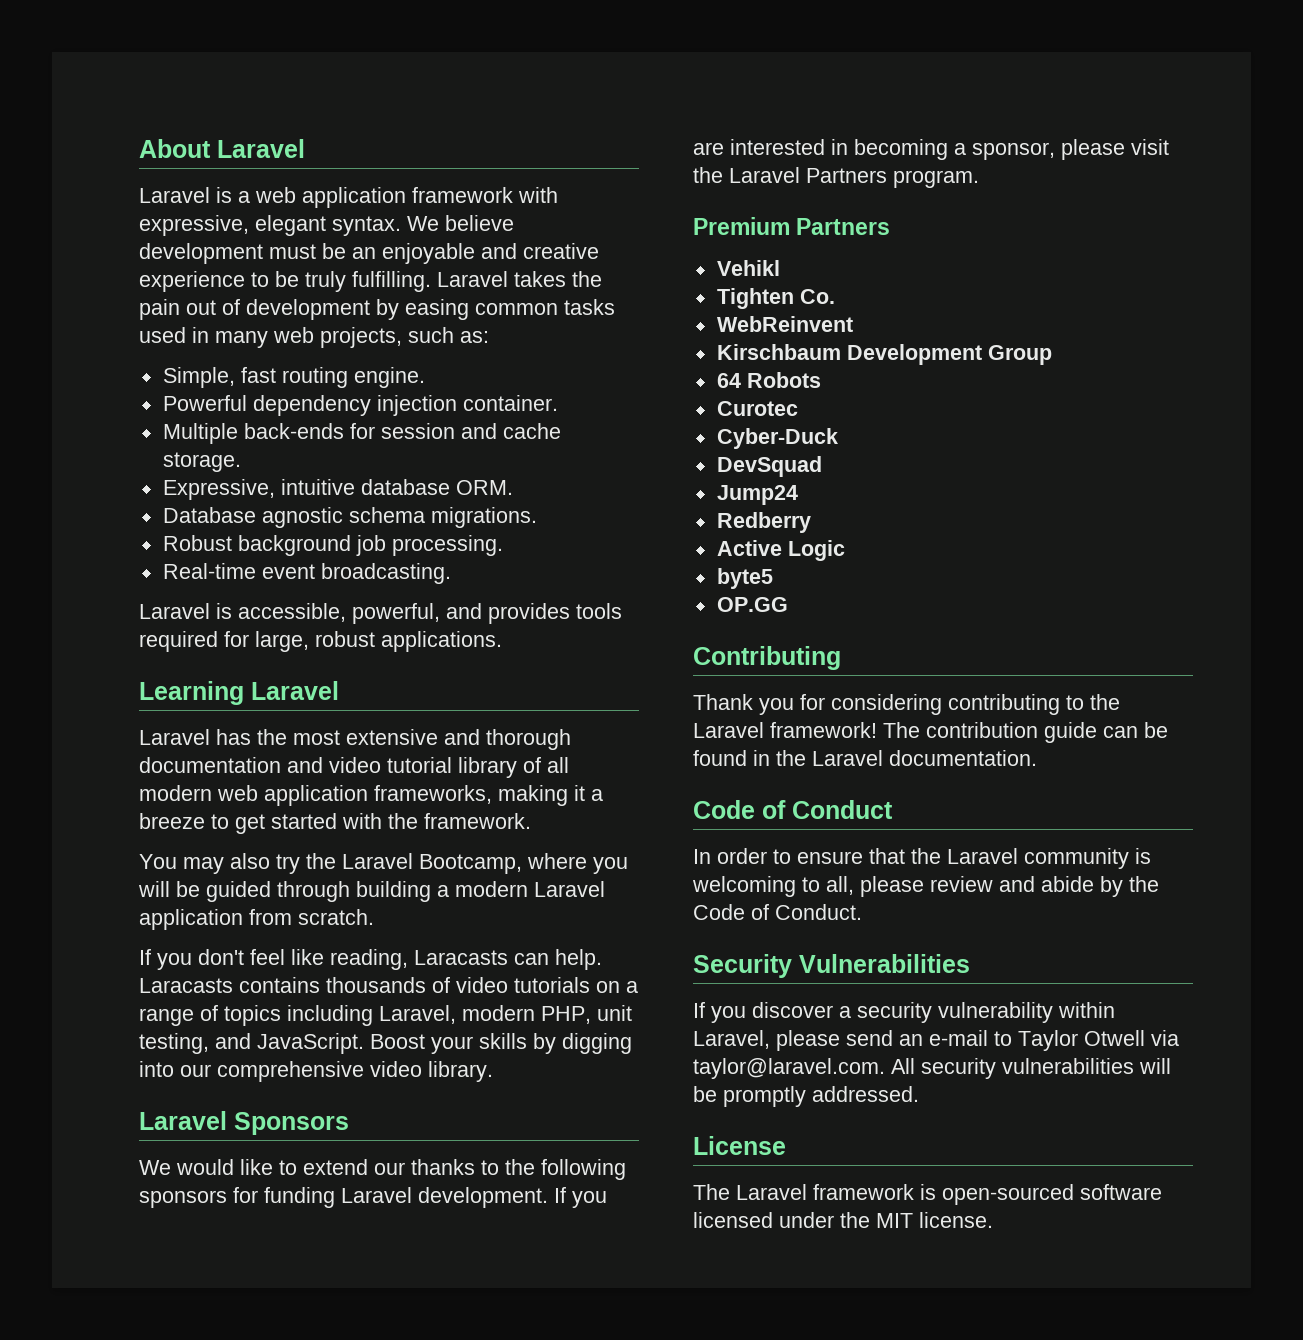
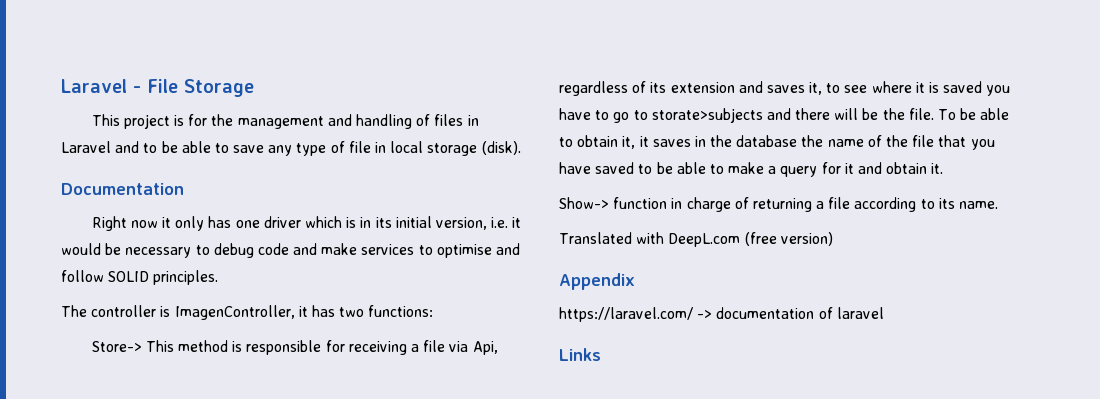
- About Laravel
- Laravel is a web application framework with expressive, elegant syntax. We believe development must be an enjoyable and creative experience to be truly fulfilling. Laravel takes the pain out of development by easing common tasks used in many web projects, such as:
- Simple, fast routing engine.
- Powerful dependency injection container.
- Multiple back-ends for session and cache storage.
- Expressive, intuitive database ORM.
- Database agnostic schema migrations.
- Robust background job processing.
- Real-time event broadcasting.
- Laravel is accessible, powerful, and provides tools required for large, robust applications.
- Learning Laravel
- Laravel has the most extensive and thorough documentation and video tutorial library of all modern web application frameworks, making it a breeze to get started with the framework.
- You may also try the Laravel Bootcamp, where you will be guided through building a modern Laravel application from scratch.
- If you don't feel like reading, Laracasts can help. Laracasts contains thousands of video tutorials on a range of topics including Laravel, modern PHP, unit testing, and JavaScript. Boost your skills by digging into our comprehensive video library.
- Laravel Sponsors
- We would like to extend our thanks to the following sponsors for funding Laravel development. If you are interested in becoming a sponsor, please visit the Laravel Partners program.
- Premium Partners
- Vehikl
- Tighten Co.
- WebReinvent
- Kirschbaum Development Group
- 64 Robots
- Curotec
- Cyber-Duck
- DevSquad
- Jump24
- Redberry
- Active Logic
- byte5
- OP.GG
- Contributing
- Thank you for considering contributing to the Laravel framework! The contribution guide can be found in the Laravel documentation.
- Code of Conduct
- In order to ensure that the Laravel community is welcoming to all, please review and abide by the Code of Conduct.
- Security Vulnerabilities
- If you discover a security vulnerability within Laravel, please send an e-mail to Taylor Otwell via taylor@laravel.com. All security vulnerabilities will be promptly addressed.
- License
- The Laravel framework is open-sourced software licensed under the MIT license.
+ Laravel - File Storage
+ This project is for the management and handling of files in Laravel and to be able to save any type of file in local storage (disk).
+ Documentation
+ Right now it only has one driver which is in its initial version, i.e. it would be necessary to debug code and make services to optimise and follow SOLID principles.
+ The controller is ImagenController, it has two functions:
+ Store-> This method is responsible for receiving a file via Api, regardless of its extension and saves it, to see where it is saved you have to go to storate>subjects and there will be the file. To be able to obtain it, it saves in the database the name of the file that you have saved to be able to make a query for it and obtain it.
+ Show-> function in charge of returning a file according to its name.
+ Translated with DeepL.com (free version)
+ Appendix
+ https://laravel.com/ -> documentation of laravel
+ Links

